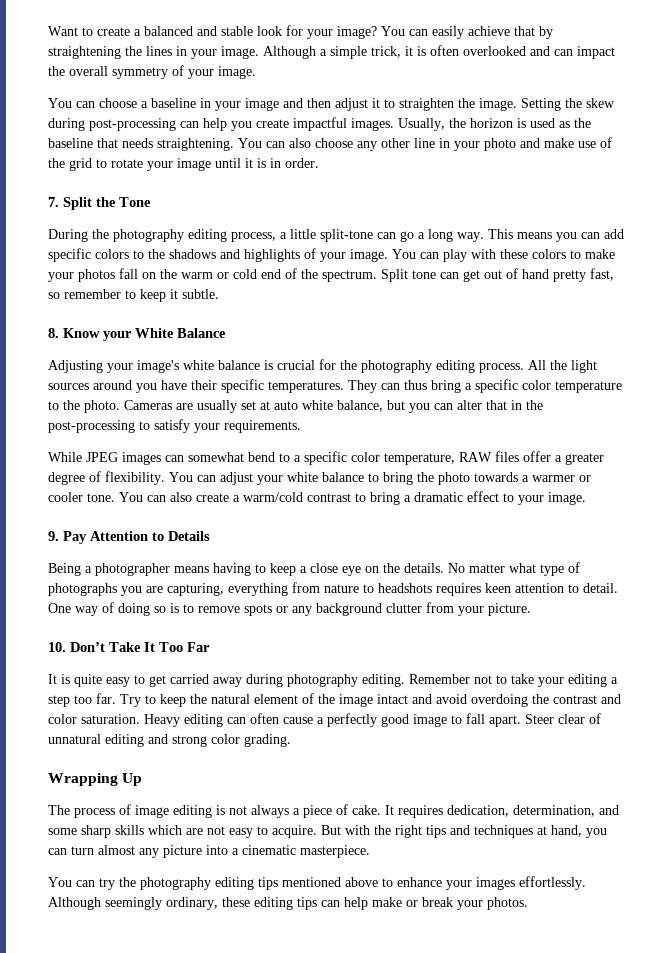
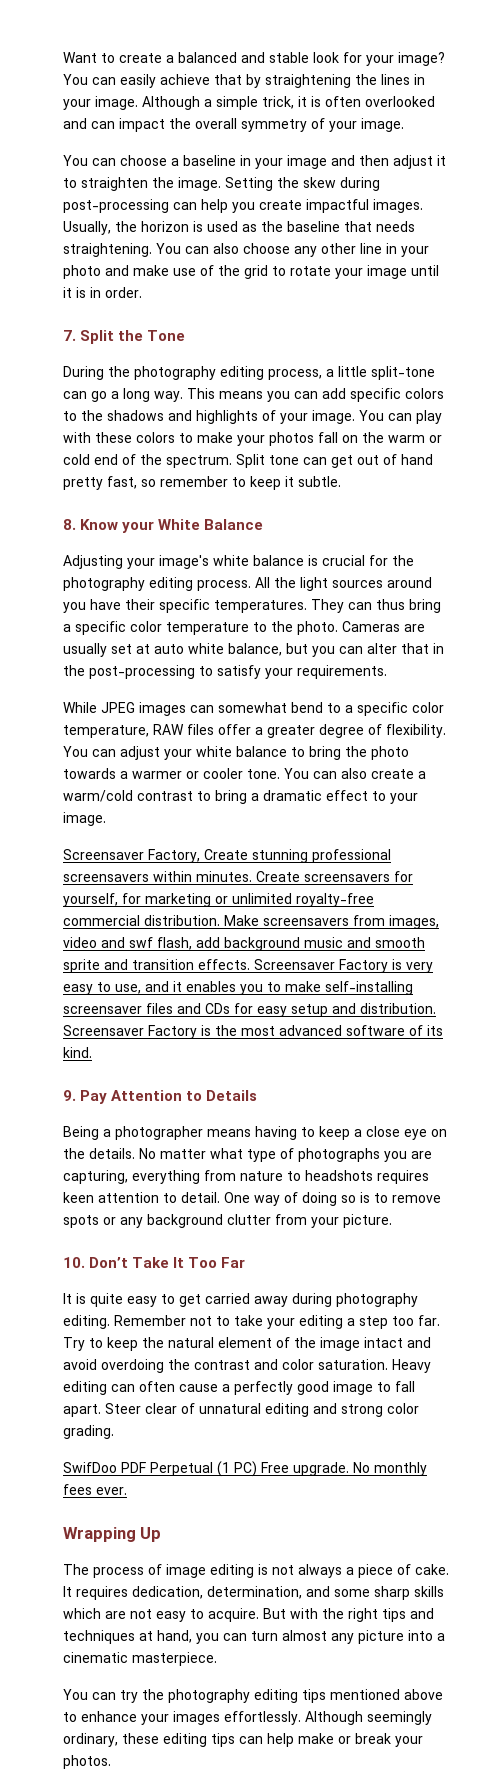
+ Screensaver Factory, Create stunning professional screensavers within minutes. Create screensavers for yourself, for marketing or unlimited royalty-free commercial distribution. Make screensavers from images, video and swf flash, add background music and smooth sprite and transition effects. Screensaver Factory is very easy to use, and it enables you to make self-installing screensaver files and CDs for easy setup and distribution. Screensaver Factory is the most advanced software of its kind.
+ SwifDoo PDF Perpetual (1 PC) Free upgrade. No monthly fees ever.

